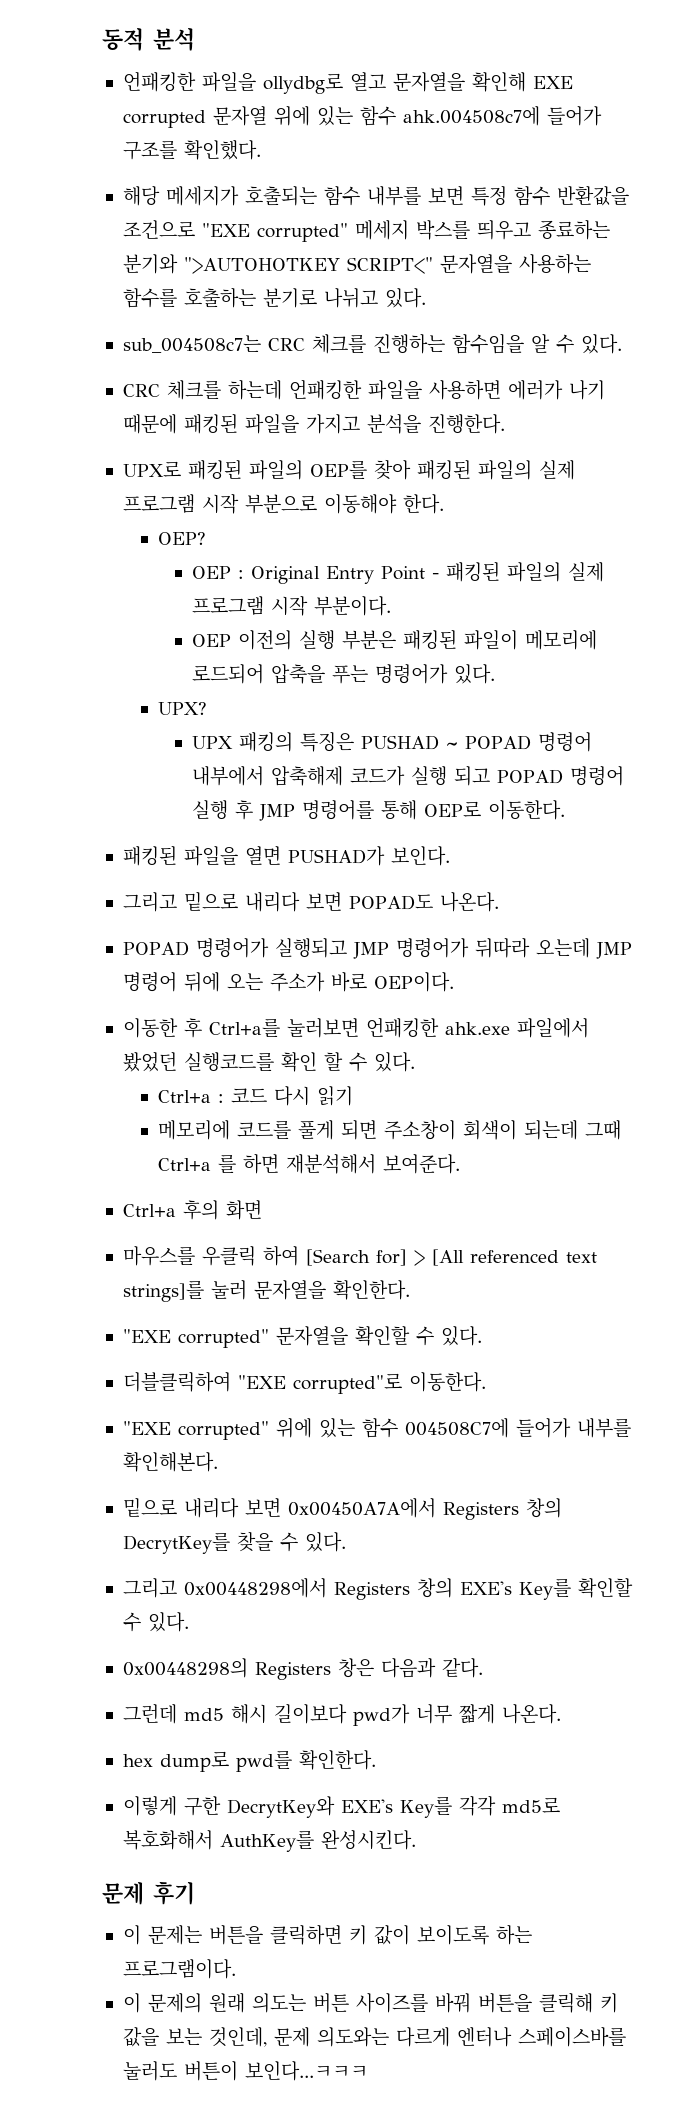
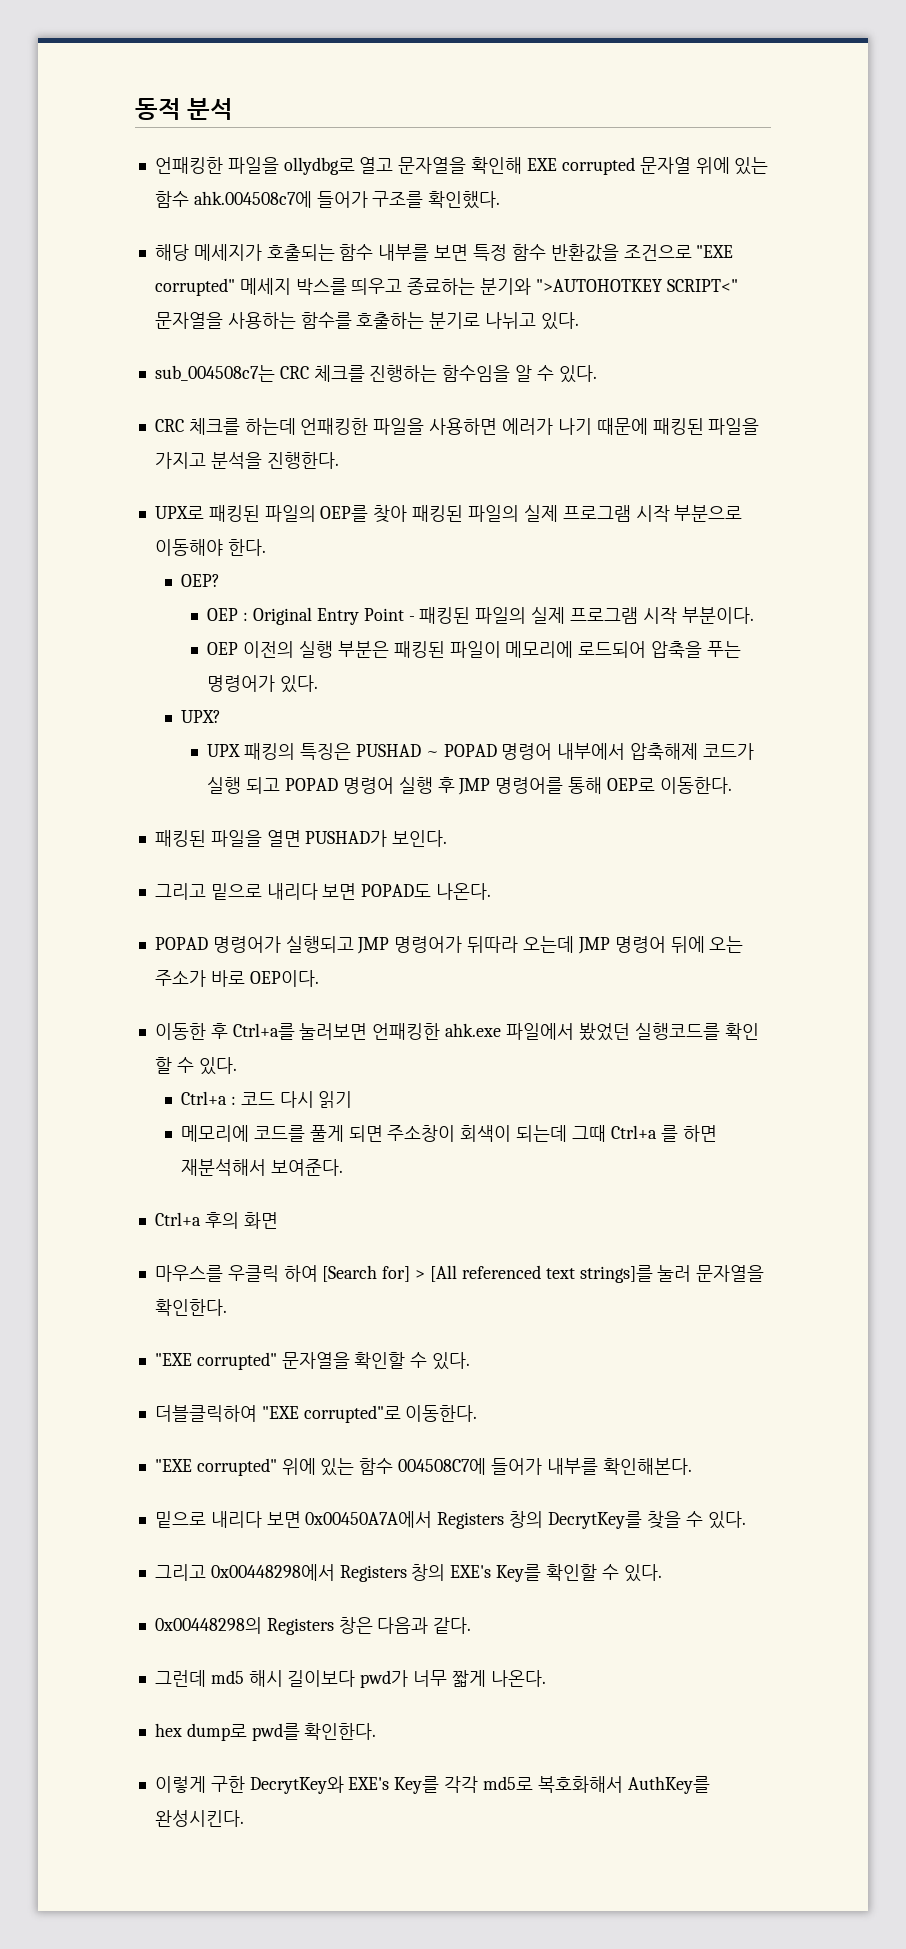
- 문제 후기
- 이 문제는 버튼을 클릭하면 키 값이 보이도록 하는 프로그램이다.
- 이 문제의 원래 의도는 버튼 사이즈를 바꿔 버튼을 클릭해 키 값을 보는 것인데, 문제 의도와는 다르게 엔터나 스페이스바를 눌러도 버튼이 보인다...ㅋㅋㅋ

